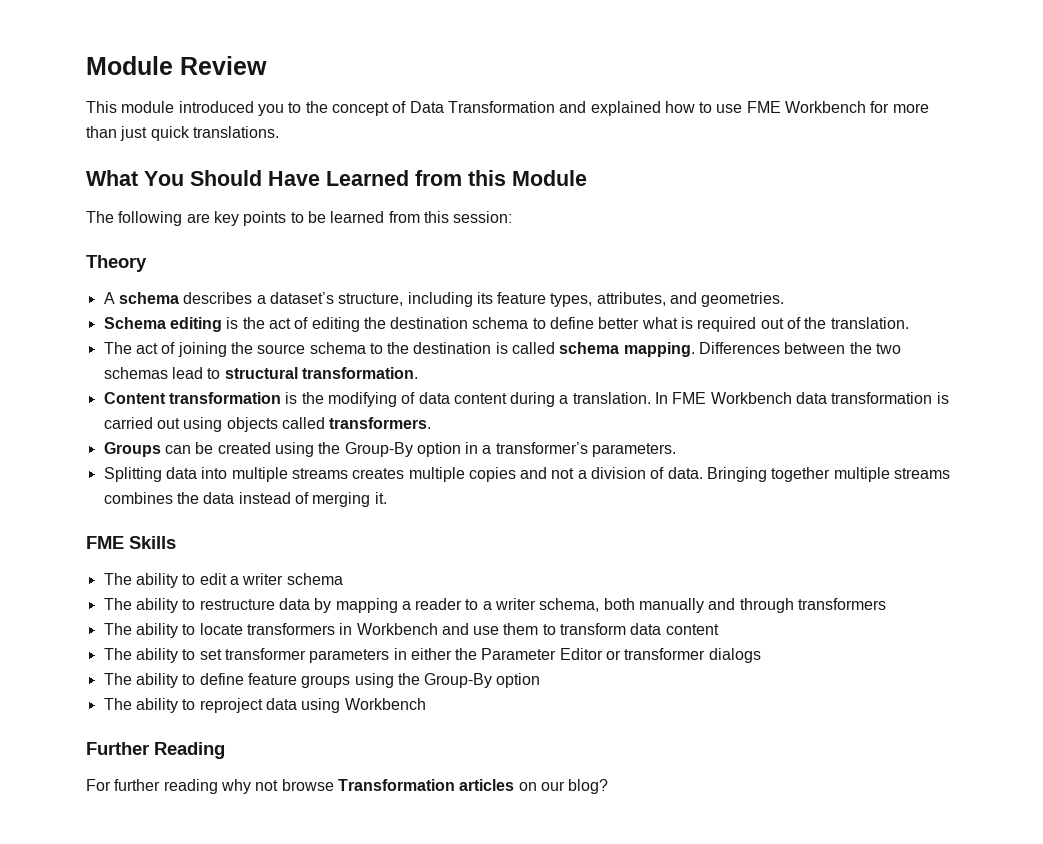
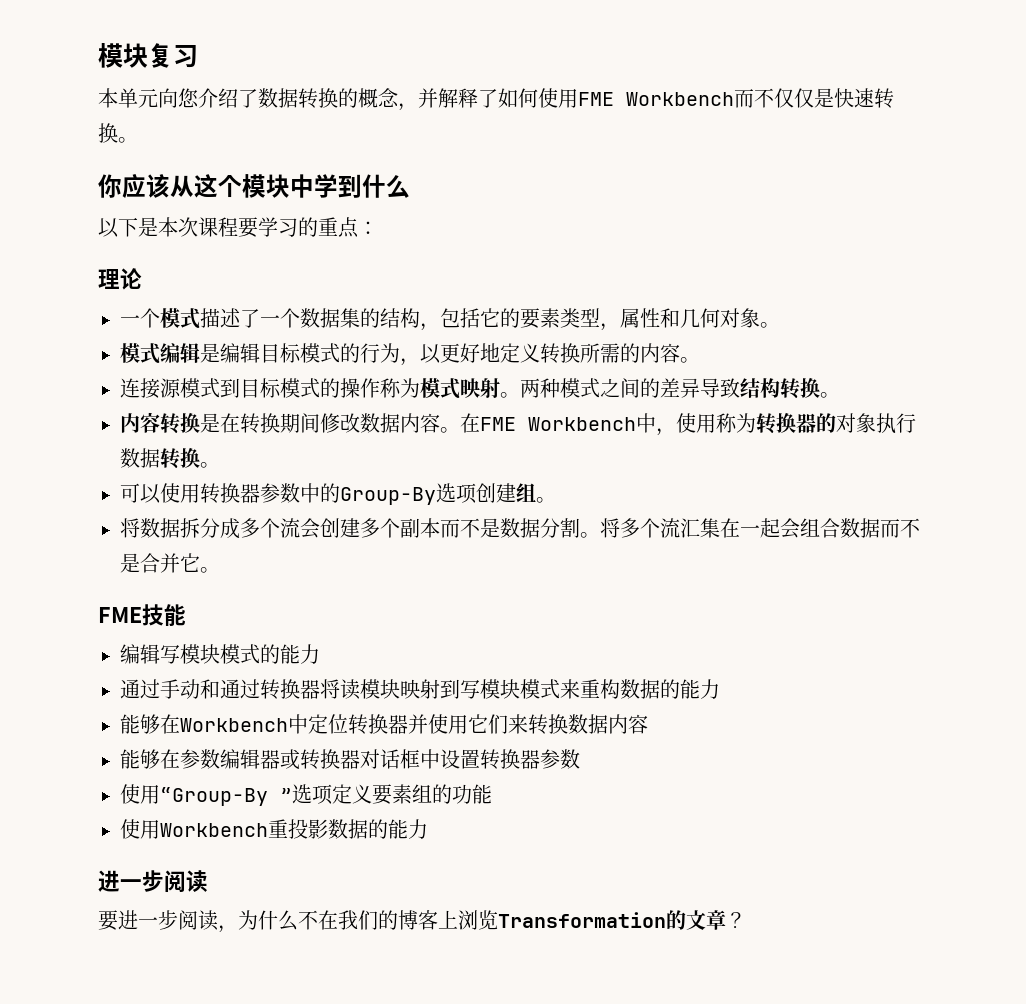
- Module Review
- This module introduced you to the concept of Data Transformation and explained how to use FME Workbench for more than just quick translations.
- What You Should Have Learned from this Module
- The following are key points to be learned from this session:
- Theory
- A schema describes a dataset’s structure, including its feature types, attributes, and geometries.
- Schema editing is the act of editing the destination schema to define better what is required out of the translation.
- The act of joining the source schema to the destination is called schema mapping. Differences between the two schemas lead to structural transformation.
- Content transformation is the modifying of data content during a translation. In FME Workbench data transformation is carried out using objects called transformers.
- Groups can be created using the Group-By option in a transformer’s parameters.
- Splitting data into multiple streams creates multiple copies and not a division of data. Bringing together multiple streams combines the data instead of merging it.
- FME Skills
- The ability to edit a writer schema
- The ability to restructure data by mapping a reader to a writer schema, both manually and through transformers
- The ability to locate transformers in Workbench and use them to transform data content
- The ability to set transformer parameters in either the Parameter Editor or transformer dialogs
- The ability to define feature groups using the Group-By option
- The ability to reproject data using Workbench
- Further Reading
- For further reading why not browse Transformation articles on our blog?
+ 模块复习
+ 本单元向您介绍了数据转换的概念，并解释了如何使用FME Workbench而不仅仅是快速转换。
+ 你应该从这个模块中学到什么
+ 以下是本次课程要学习的重点：
+ 理论
+ 一个模式描述了一个数据集的结构，包括它的要素类型，属性和几何对象。
+ 模式编辑是编辑目标模式的行为，以更好地定义转换所需的内容。
+ 连接源模式到目标模式的操作称为模式映射。两种模式之间的差异导致结构转换。
+ 内容转换是在转换期间修改数据内容。在FME Workbench中，使用称为转换器的对象执行数据转换。
+ 可以使用转换器参数中的Group-By选项创建组。
+ 将数据拆分成多个流会创建多个副本而不是数据分割。将多个流汇集在一起会组合数据而不是合并它。
+ FME技能
+ 编辑写模块模式的能力
+ 通过手动和通过转换器将读模块映射到写模块模式来重构数据的能力
+ 能够在Workbench中定位转换器并使用它们来转换数据内容
+ 能够在参数编辑器或转换器对话框中设置转换器参数
+ 使用“Group-By ”选项定义要素组的功能
+ 使用Workbench重投影数据的能力
+ 进一步阅读
+ 要进一步阅读，为什么不在我们的博客上浏览Transformation的文章？

